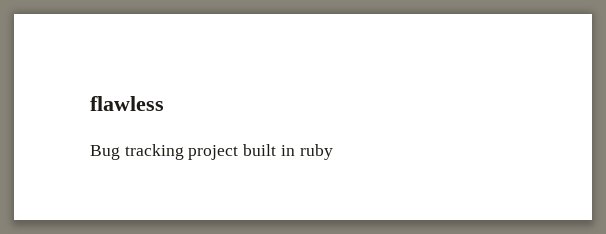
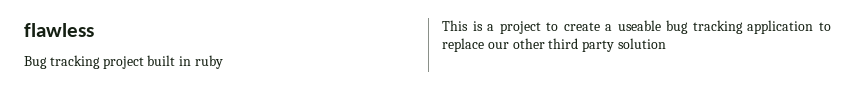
+ This is a project to create a useable bug tracking application to replace our other third party solution

